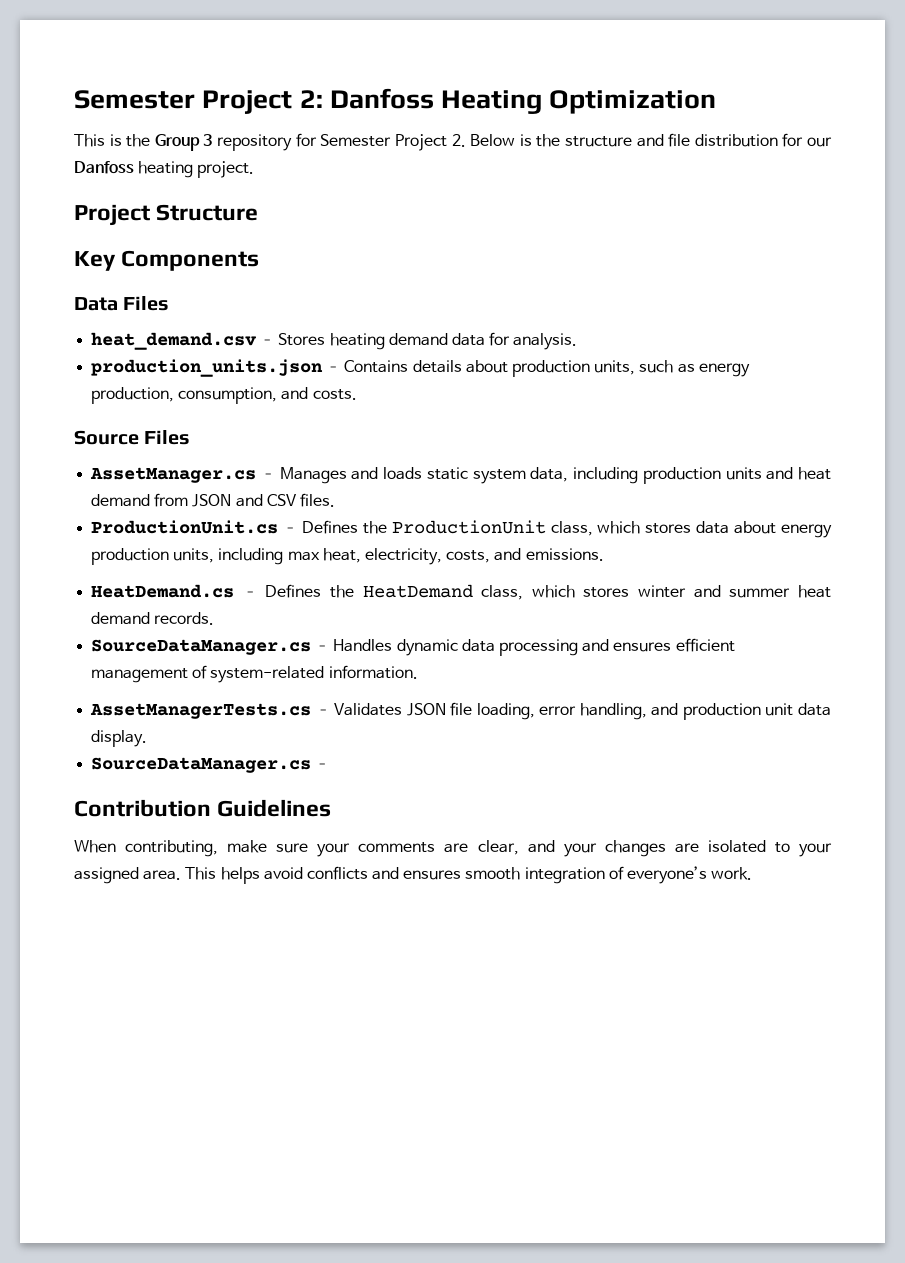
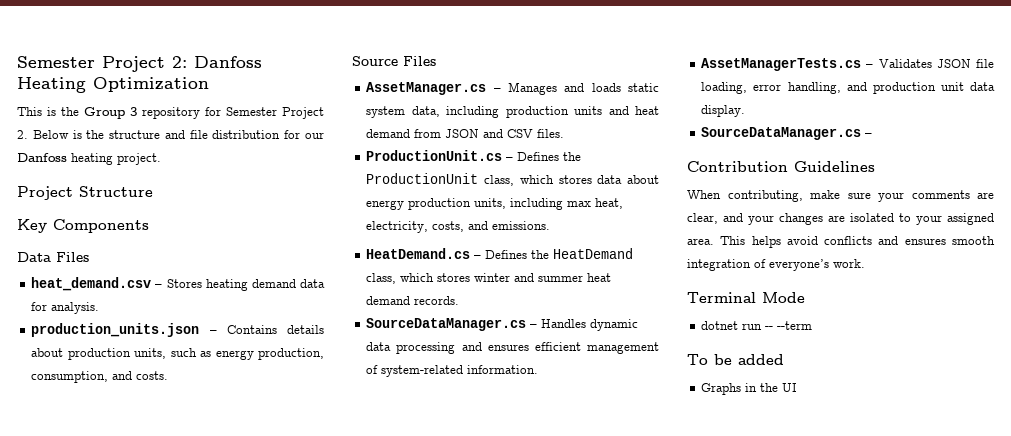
+ Terminal Mode
+ dotnet run -- --term
+ To be added
+ Graphs in the UI

